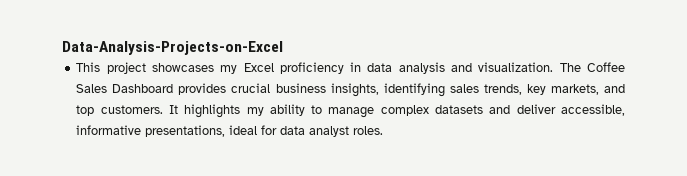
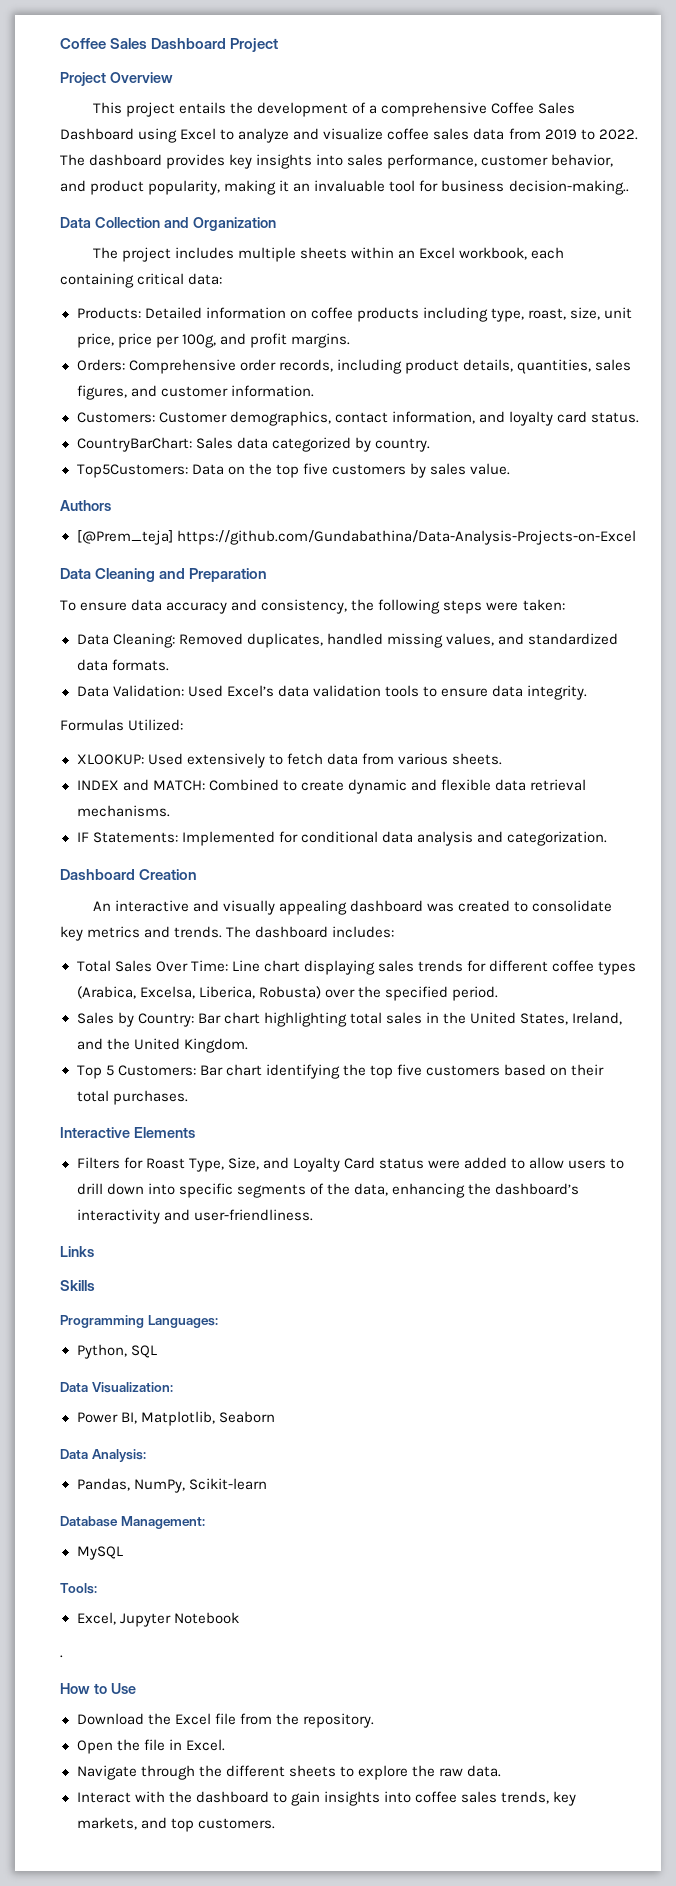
- Data-Analysis-Projects-on-Excel
- This project showcases my Excel proficiency in data analysis and visualization. The Coffee Sales Dashboard provides crucial business insights, identifying sales trends, key markets, and top customers. It highlights my ability to manage complex datasets and deliver accessible, informative presentations, ideal for data analyst roles.
+ Coffee Sales Dashboard Project
+ Project Overview
+ This project entails the development of a comprehensive Coffee Sales Dashboard using Excel to analyze and visualize coffee sales data from 2019 to 2022. The dashboard provides key insights into sales performance, customer behavior, and product popularity, making it an invaluable tool for business decision-making..
+ Data Collection and Organization
+ The project includes multiple sheets within an Excel workbook, each containing critical data:
+ Products: Detailed information on coffee products including type, roast, size, unit price, price per 100g, and profit margins.
+ Orders: Comprehensive order records, including product details, quantities, sales figures, and customer information.
+ Customers: Customer demographics, contact information, and loyalty card status.
+ CountryBarChart: Sales data categorized by country.
+ Top5Customers: Data on the top five customers by sales value.
+ Authors
+ [@Prem_teja] https://github.com/Gundabathina/Data-Analysis-Projects-on-Excel
+ Data Cleaning and Preparation
+ To ensure data accuracy and consistency, the following steps were taken:
+ Data Cleaning: Removed duplicates, handled missing values, and standardized data formats.
+ Data Validation: Used Excel’s data validation tools to ensure data integrity.
+ Formulas Utilized:
+ XLOOKUP: Used extensively to fetch data from various sheets.
+ INDEX and MATCH: Combined to create dynamic and flexible data retrieval mechanisms.
+ IF Statements: Implemented for conditional data analysis and categorization.
+ Dashboard Creation
+ An interactive and visually appealing dashboard was created to consolidate key metrics and trends. The dashboard includes:
+ Total Sales Over Time: Line chart displaying sales trends for different coffee types (Arabica, Excelsa, Liberica, Robusta) over the specified period.
+ Sales by Country: Bar chart highlighting total sales in the United States, Ireland, and the United Kingdom.
+ Top 5 Customers: Bar chart identifying the top five customers based on their total purchases.
+ Interactive Elements
+ Filters for Roast Type, Size, and Loyalty Card status were added to allow users to drill down into specific segments of the data, enhancing the dashboard’s interactivity and user-friendliness.
+ Links
+ Skills
+ Programming Languages:
+ Python, SQL
+ Data Visualization:
+ Power BI, Matplotlib, Seaborn
+ Data Analysis:
+ Pandas, NumPy, Scikit-learn
+ Database Management:
+ MySQL
+ Tools:
+ Excel, Jupyter Notebook
+ .
+ How to Use
+ Download the Excel file from the repository.
+ Open the file in Excel.
+ Navigate through the different sheets to explore the raw data.
+ Interact with the dashboard to gain insights into coffee sales trends, key markets, and top customers.

